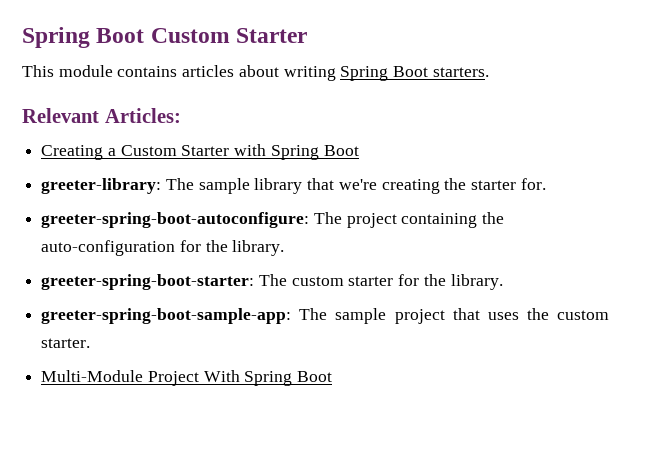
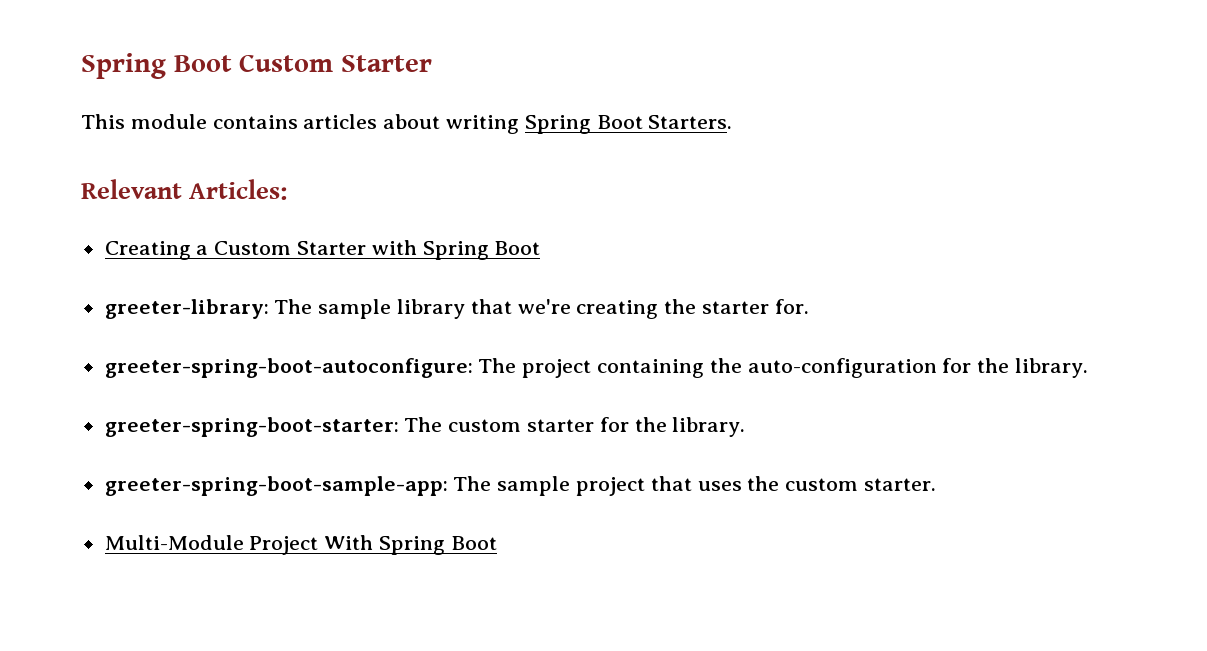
- This module contains articles about writing Spring Boot starters.
+ This module contains articles about writing Spring Boot Starters.

